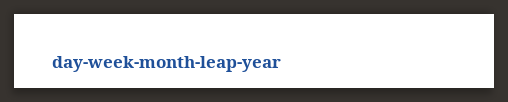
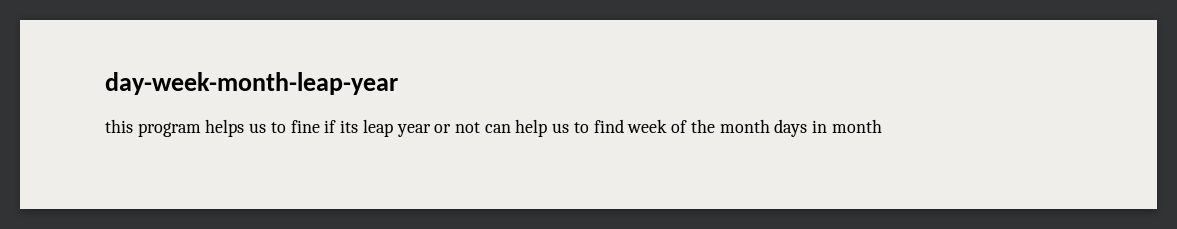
+ this program helps us to fine if its leap year or not can help us to find week of the month days in month

